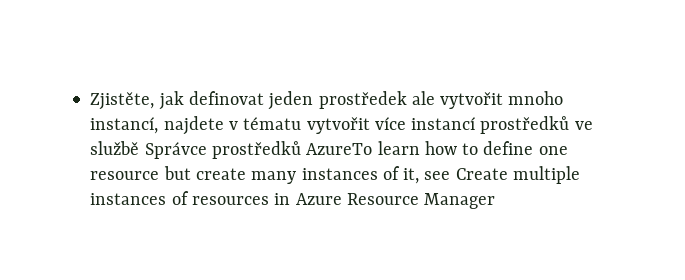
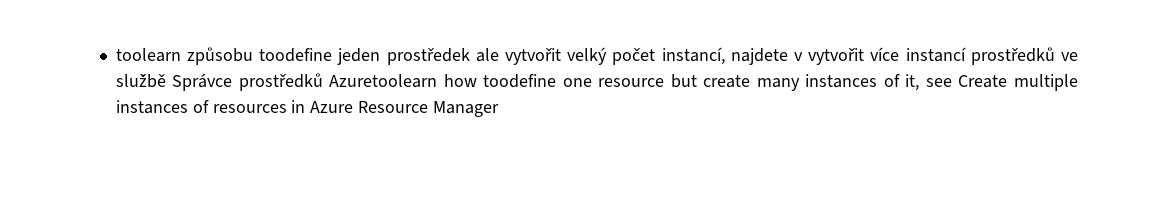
- Zjistěte, jak definovat jeden prostředek ale vytvořit mnoho instancí, najdete v tématu vytvořit více instancí prostředků ve službě Správce prostředků AzureTo learn how to define one resource but create many instances of it, see Create multiple instances of resources in Azure Resource Manager
+ toolearn způsobu toodefine jeden prostředek ale vytvořit velký počet instancí, najdete v vytvořit více instancí prostředků ve službě Správce prostředků Azuretoolearn how toodefine one resource but create many instances of it, see Create multiple instances of resources in Azure Resource Manager

